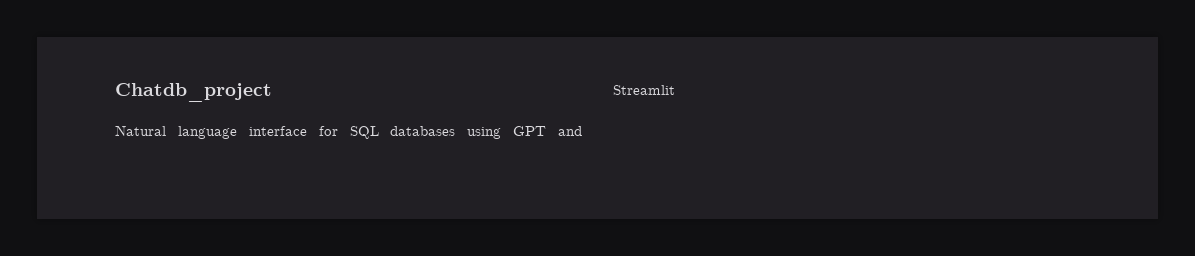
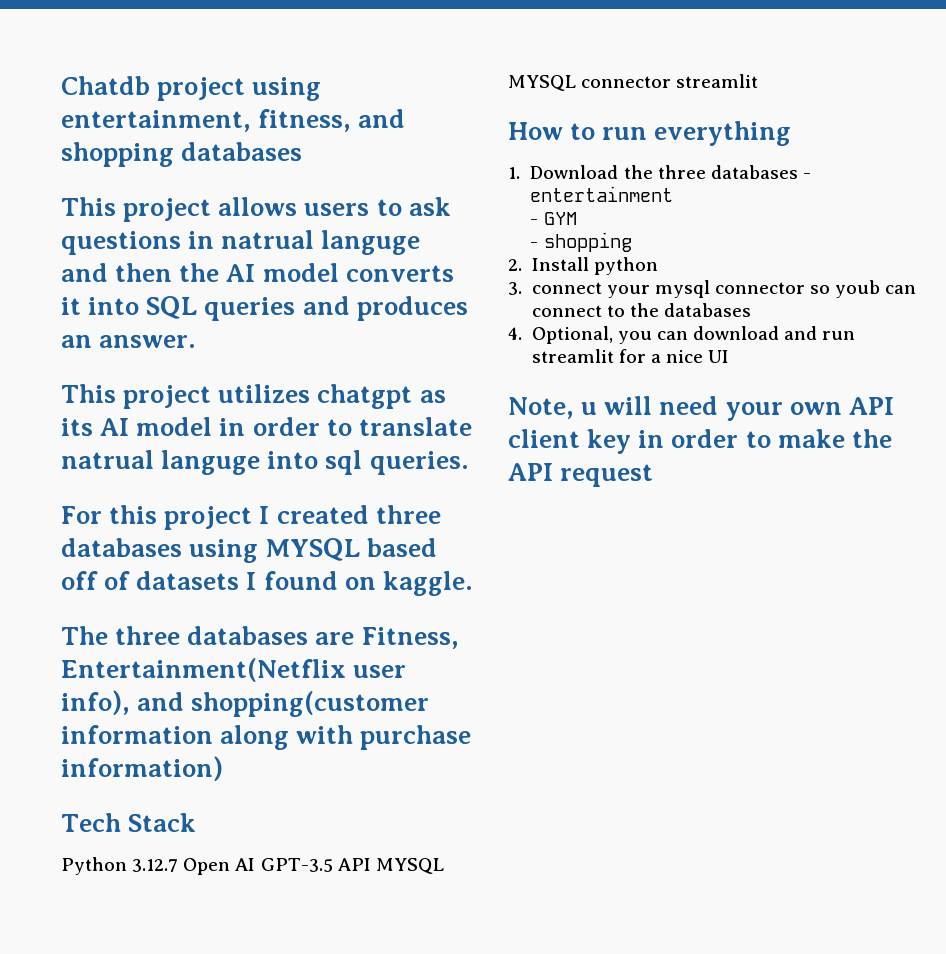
- Chatdb_project
- Natural language interface for SQL databases using GPT and Streamlit
+ Chatdb project using entertainment, fitness, and shopping databases
+ This project allows users to ask questions in natrual languge and then the AI model converts it into SQL queries and produces an answer.
+ This project utilizes chatgpt as its AI model in order to translate natrual languge into sql queries.
+ For this project I created three databases using MYSQL based off of datasets I found on kaggle.
+ The three databases are Fitness, Entertainment(Netflix user info), and shopping(customer information along with purchase information)
+ Tech Stack
+ Python 3.12.7 Open AI GPT-3.5 API MYSQL MYSQL connector streamlit
+ How to run everything
+ 1. Download the three databases - entertainment
+ - GYM
+ - shopping
+ 2. Install python
+ 3. connect your mysql connector so youb can connect to the databases
+ 4. Optional, you can download and run streamlit for a nice UI
+ Note, u will need your own API client key in order to make the API request

